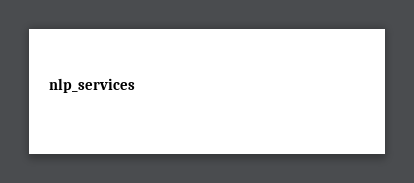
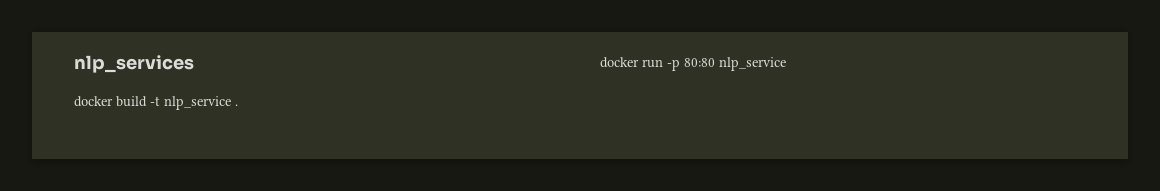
+ docker build -t nlp_service .
+ docker run -p 80:80 nlp_service

